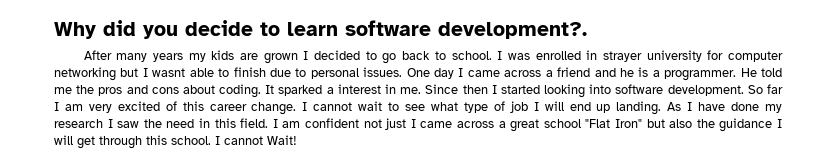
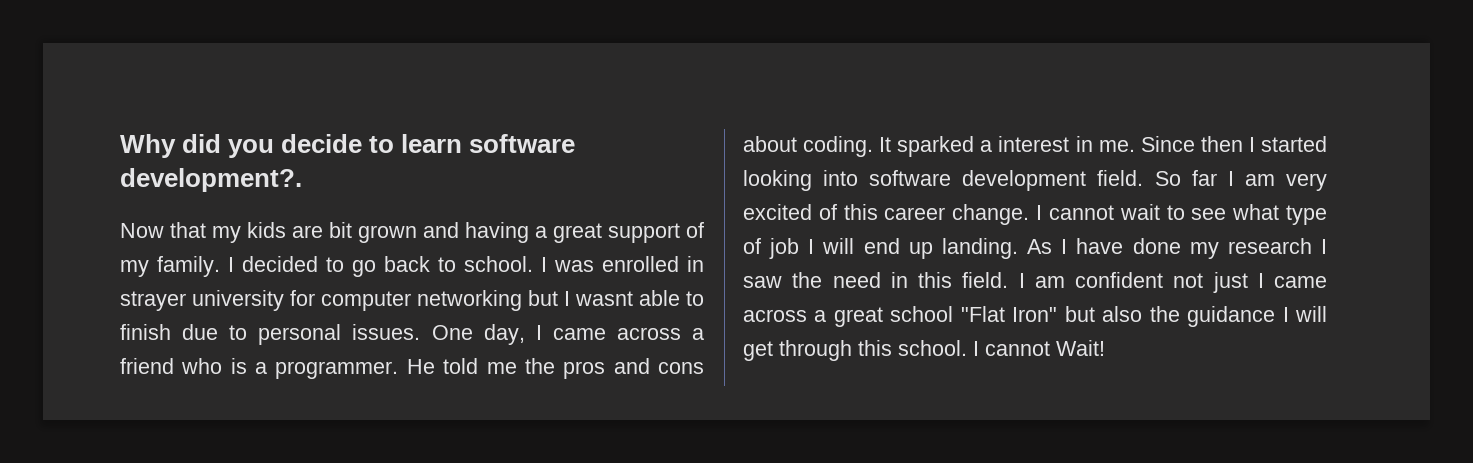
- After many years my kids are grown I decided to go back to school.
+ Now that my kids are bit grown and having a great support of my family. I decided to go back to school.
- One day I came across a friend and he is a programmer.
+ One day, I came across a friend who is a programmer.
- Since then I started looking into software development.
+ Since then I started looking into software development field.

